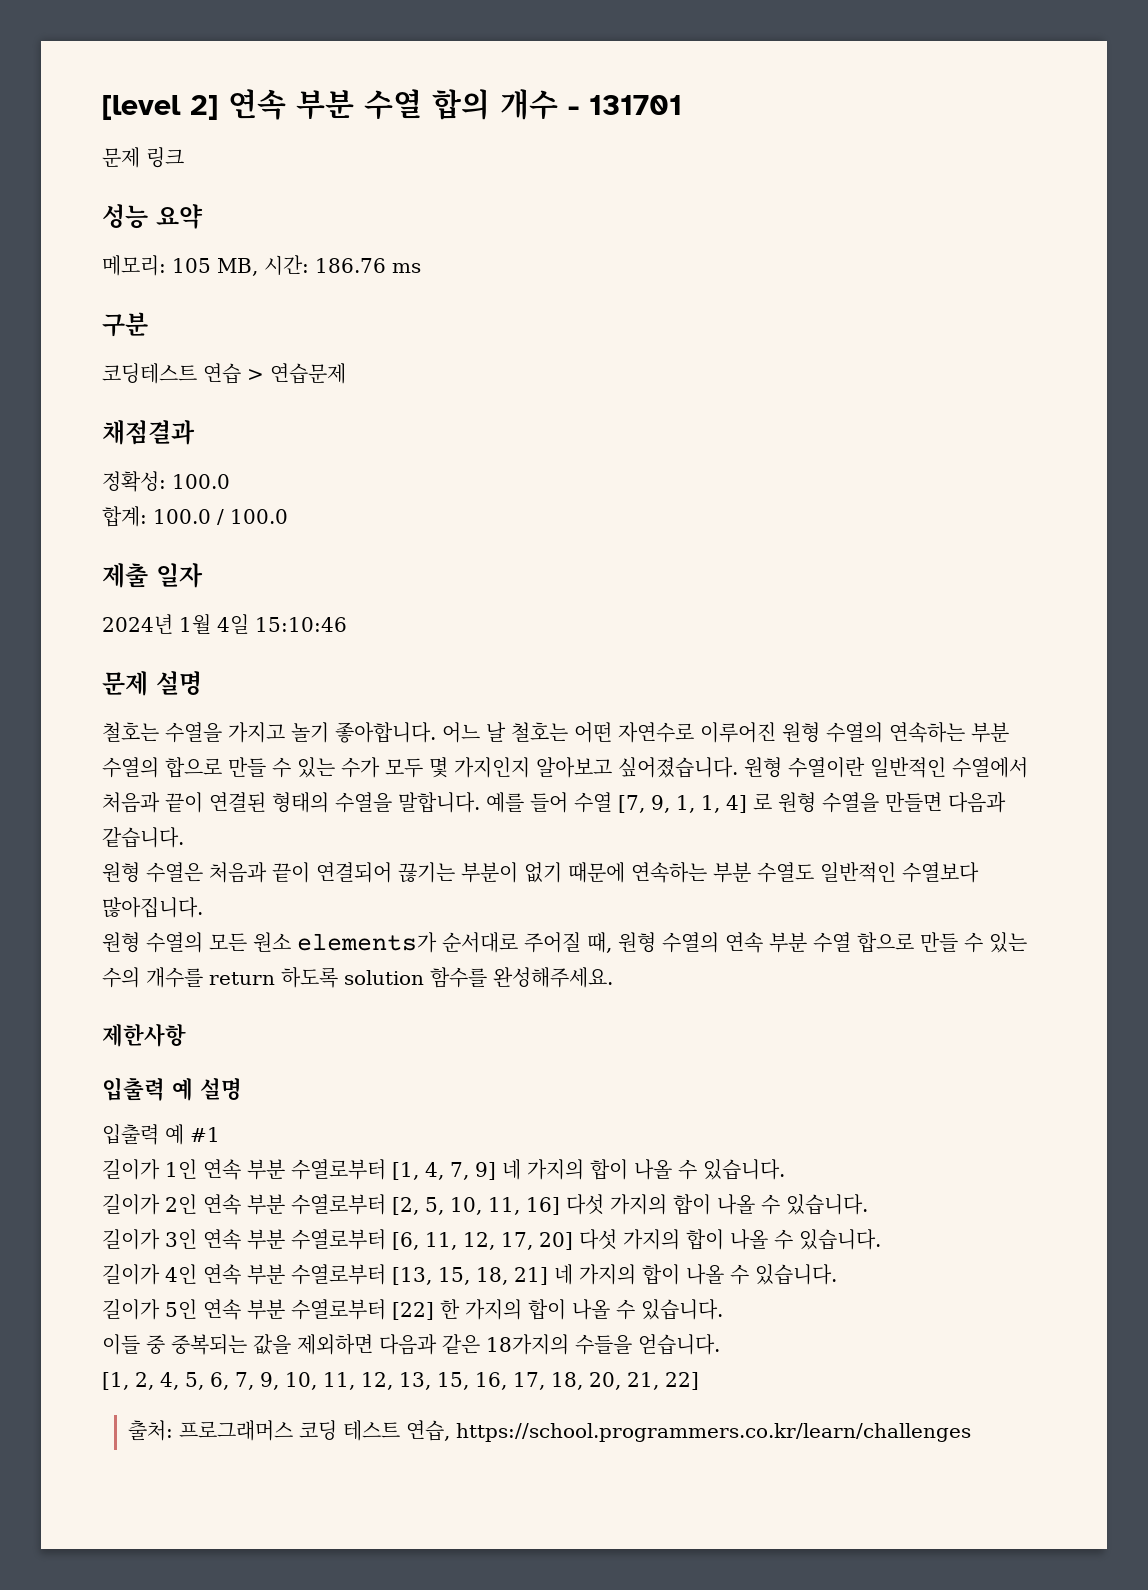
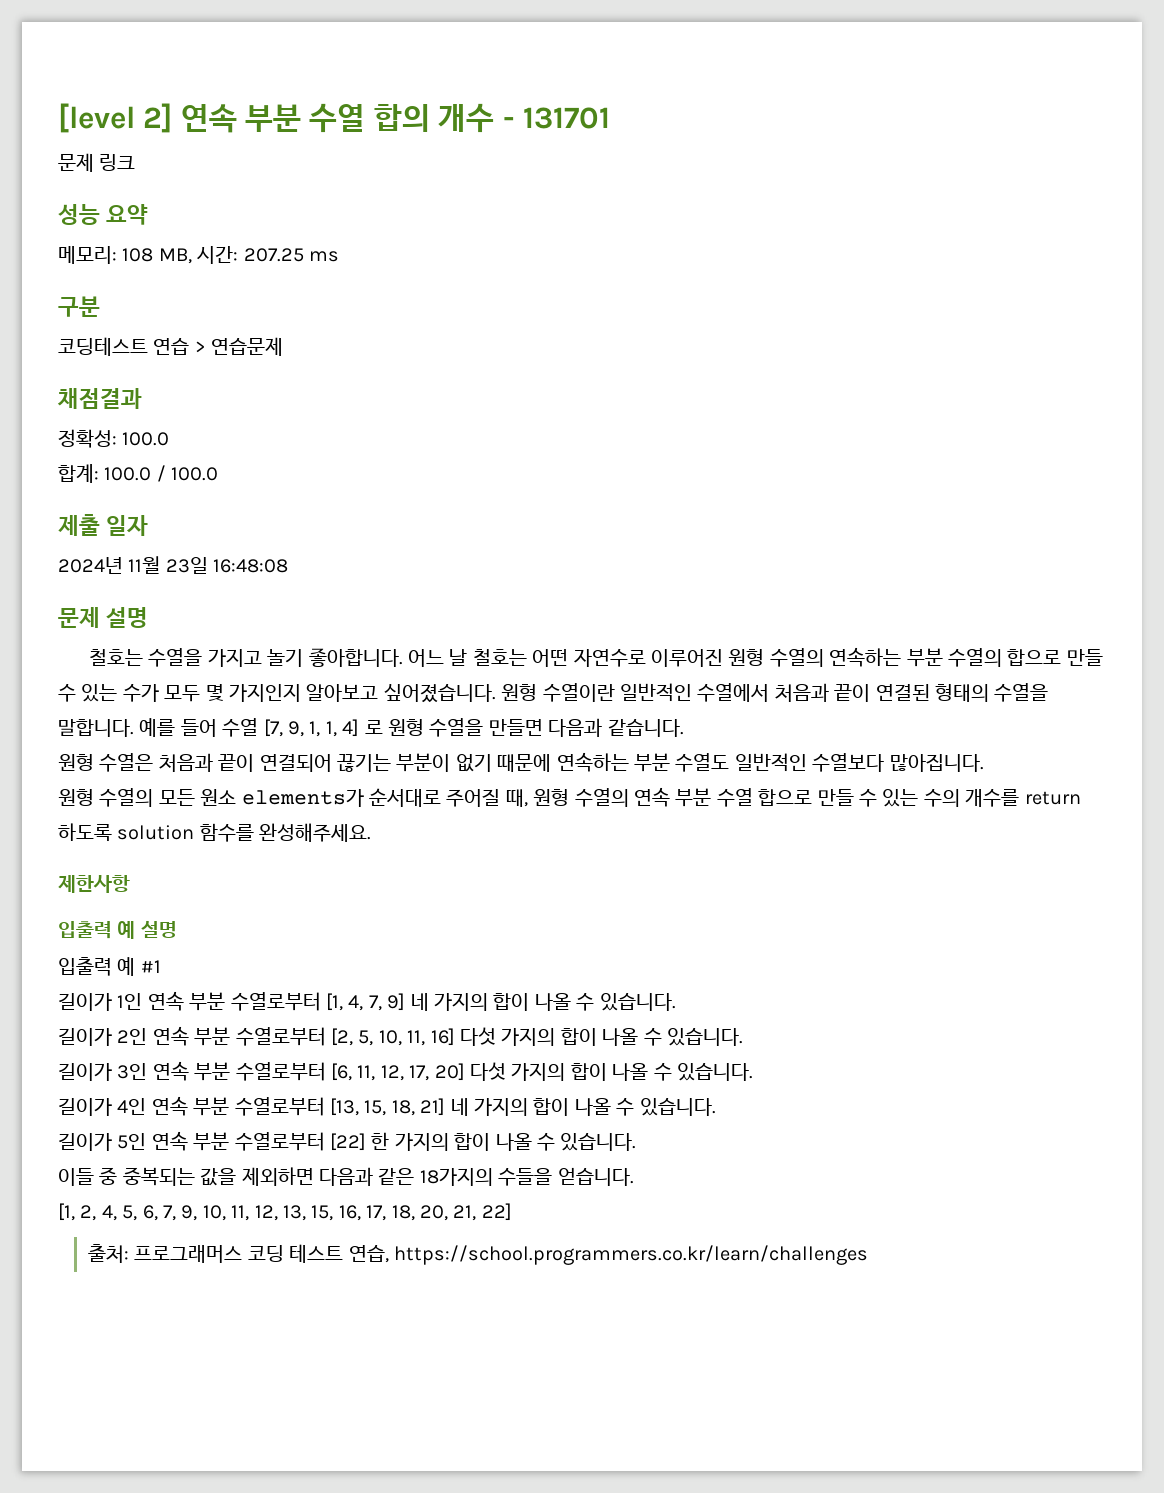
- 메모리: 105 MB, 시간: 186.76 ms
+ 메모리: 108 MB, 시간: 207.25 ms
- 2024년 1월 4일 15:10:46
+ 2024년 11월 23일 16:48:08

